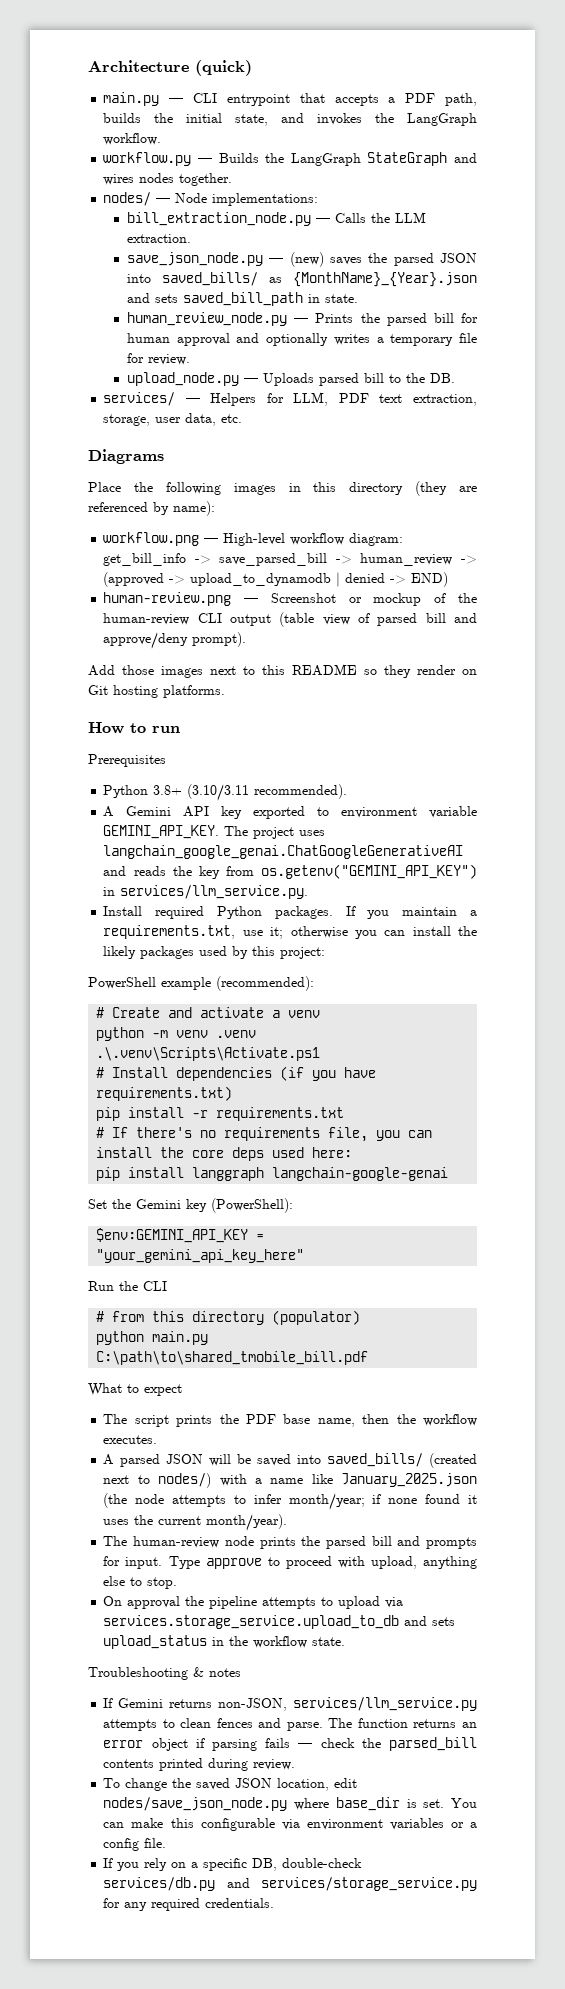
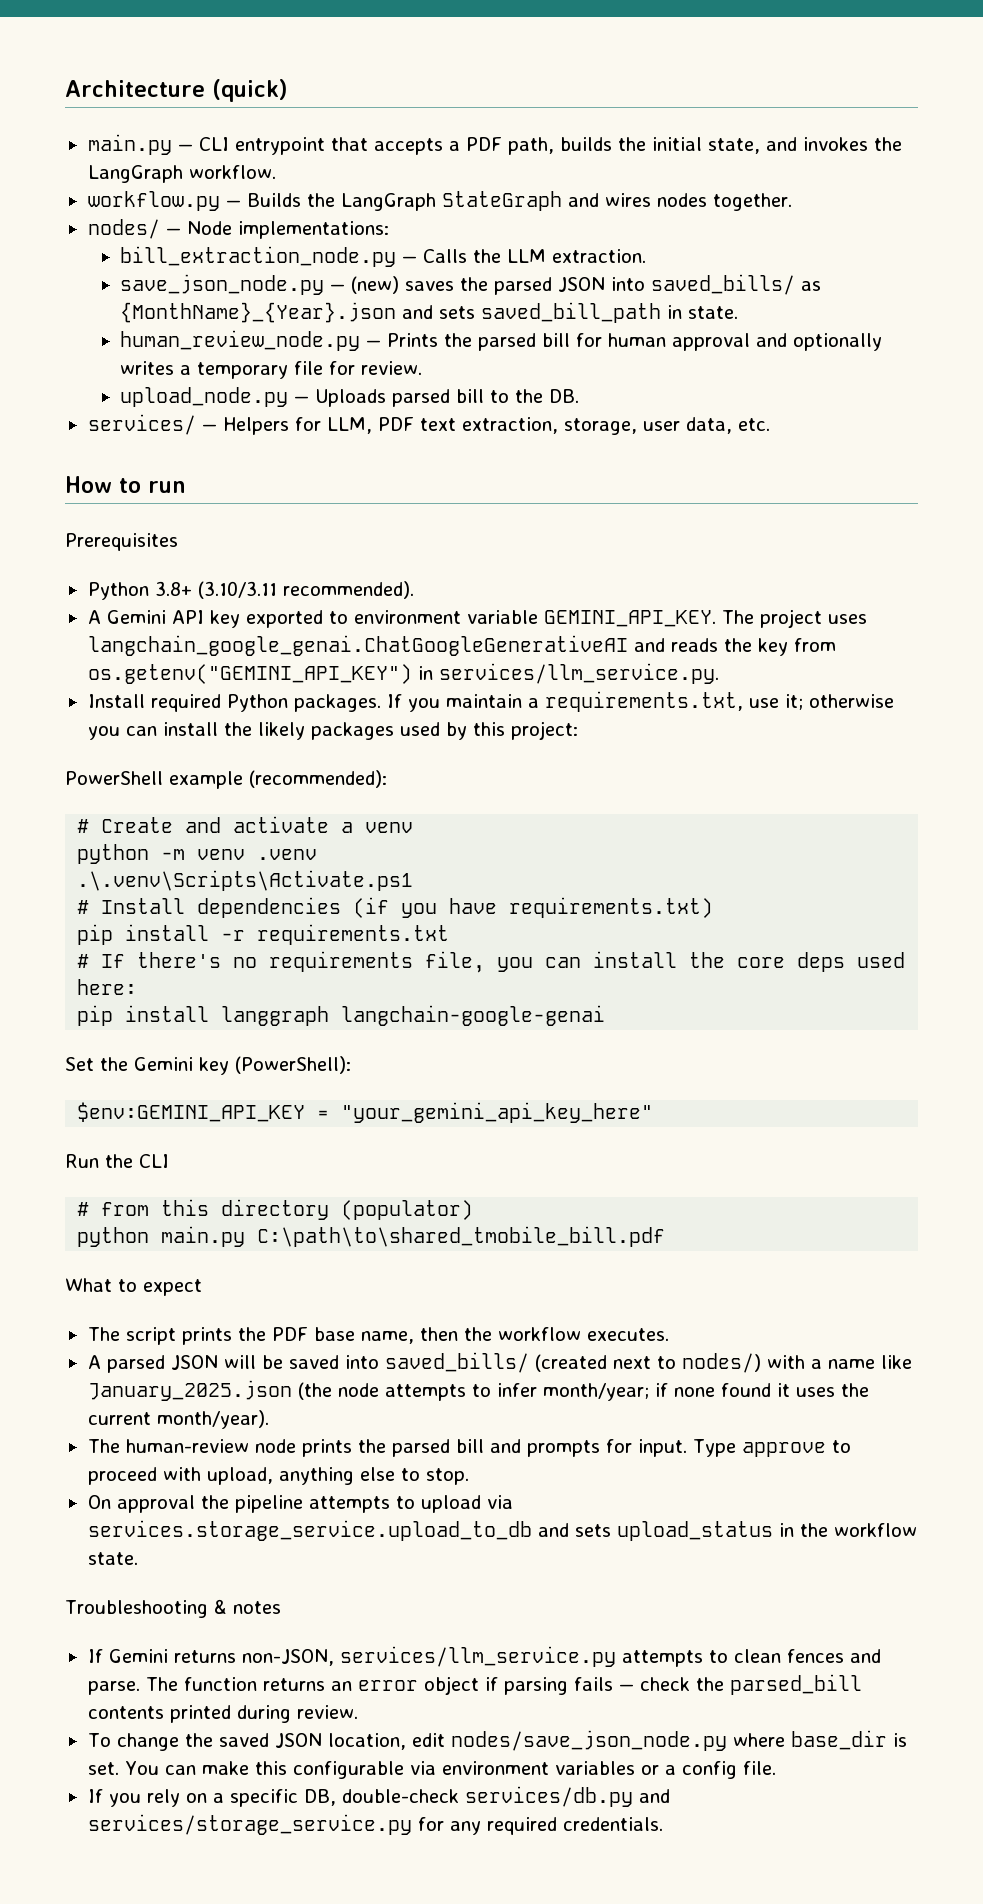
- Diagrams
- Place the following images in this directory (they are referenced by name):
- workflow.png — High-level workflow diagram: get_bill_info -> save_parsed_bill -> human_review -> (approved -> upload_to_dynamodb | denied -> END)
- human-review.png — Screenshot or mockup of the human-review CLI output (table view of parsed bill and approve/deny prompt).
- Add those images next to this README so they render on Git hosting platforms.

